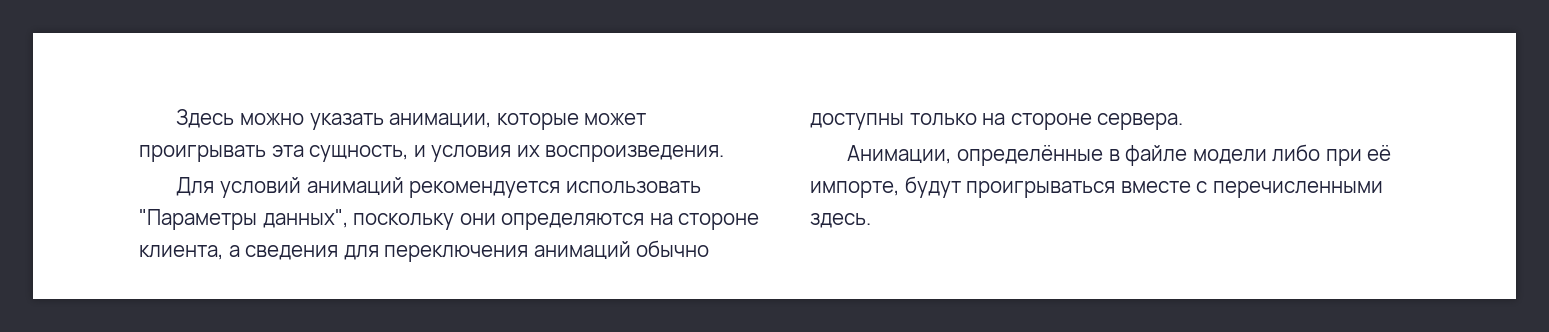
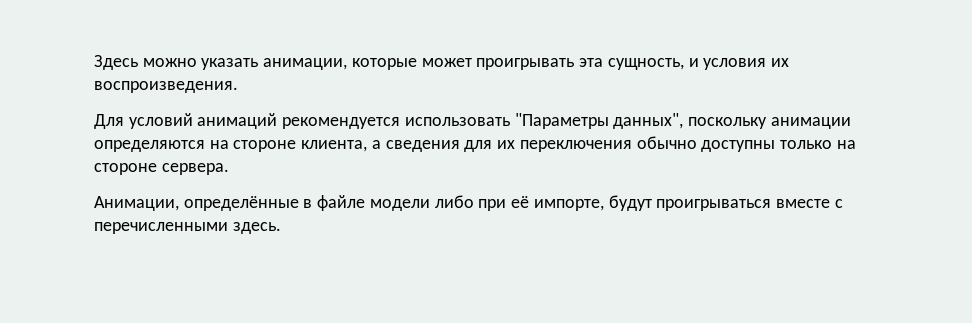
- Для условий анимаций рекомендуется использовать "Параметры данных", поскольку они определяются на стороне клиента, а сведения для переключения анимаций обычно доступны только на стороне сервера.
+ Для условий анимаций рекомендуется использовать "Параметры данных", поскольку анимации определяются на стороне клиента, а сведения для их переключения обычно доступны только на стороне сервера.

